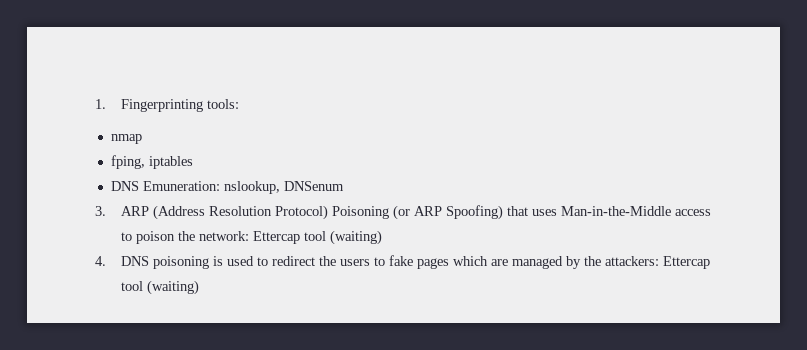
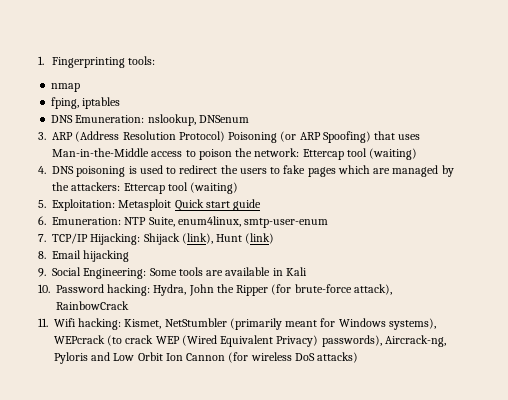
+ 5. Exploitation: Metasploit Quick start guide
+ 6. Emuneration: NTP Suite, enum4linux, smtp-user-enum
+ 7. TCP/IP Hijacking: Shijack (link), Hunt (link)
+ 8. Email hijacking
+ 9. Social Engineering: Some tools are available in Kali
+ 10. Password hacking: Hydra, John the Ripper (for brute-force attack), RainbowCrack
+ 11. Wifi hacking: Kismet, NetStumbler (primarily meant for Windows systems), WEPcrack (to crack WEP (Wired Equivalent Privacy) passwords), Aircrack-ng, Pyloris and Low Orbit Ion Cannon (for wireless DoS attacks)

